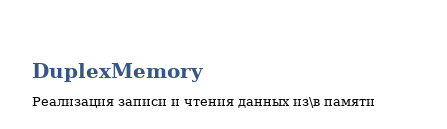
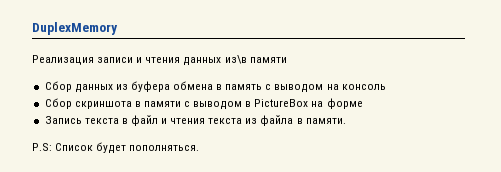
+ Сбор данных из буфера обмена в память с выводом на консоль
+ Сбор скриншота в памяти с выводом в PictureBox на форме
+ Запись текста в файл и чтения текста из файла в памяти.
+ P.S: Список будет пополняться.

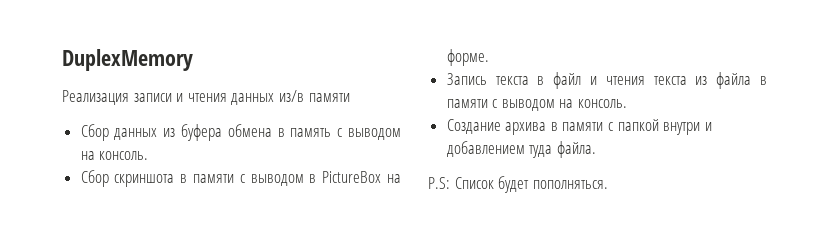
- Реализация записи и чтения данных из\в памяти
+ Реализация записи и чтения данных из/в памяти
- Сбор данных из буфера обмена в память с выводом на консоль
+ Сбор данных из буфера обмена в память с выводом на консоль.
- Сбор скриншота в памяти с выводом в PictureBox на форме
+ Сбор скриншота в памяти с выводом в PictureBox на форме.
- Запись текста в файл и чтения текста из файла в памяти.
+ Запись текста в файл и чтения текста из файла в памяти с выводом на консоль.
+ Создание архива в памяти с папкой внутри и добавлением туда файла.

